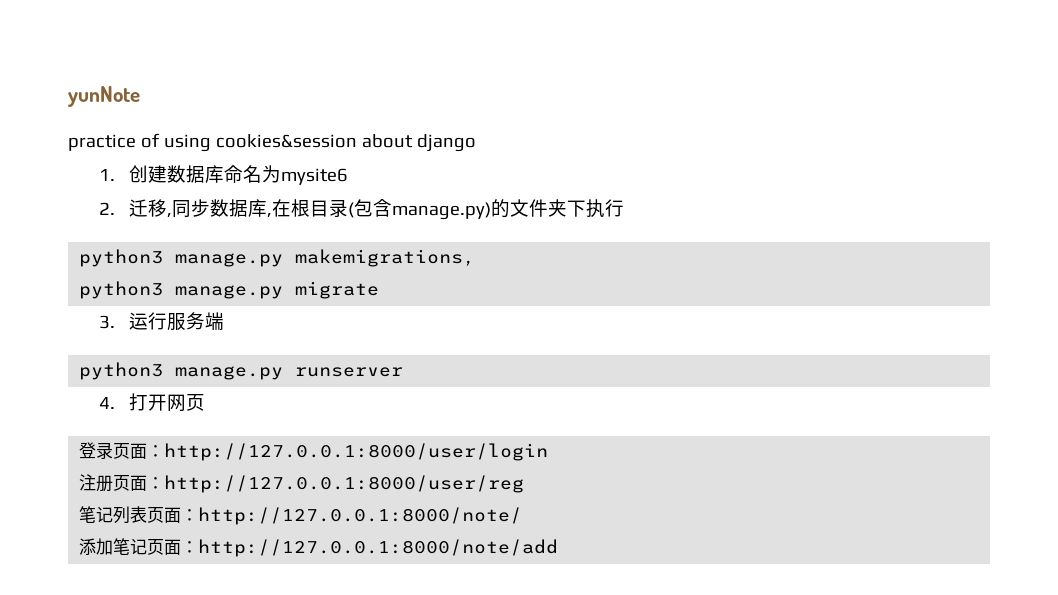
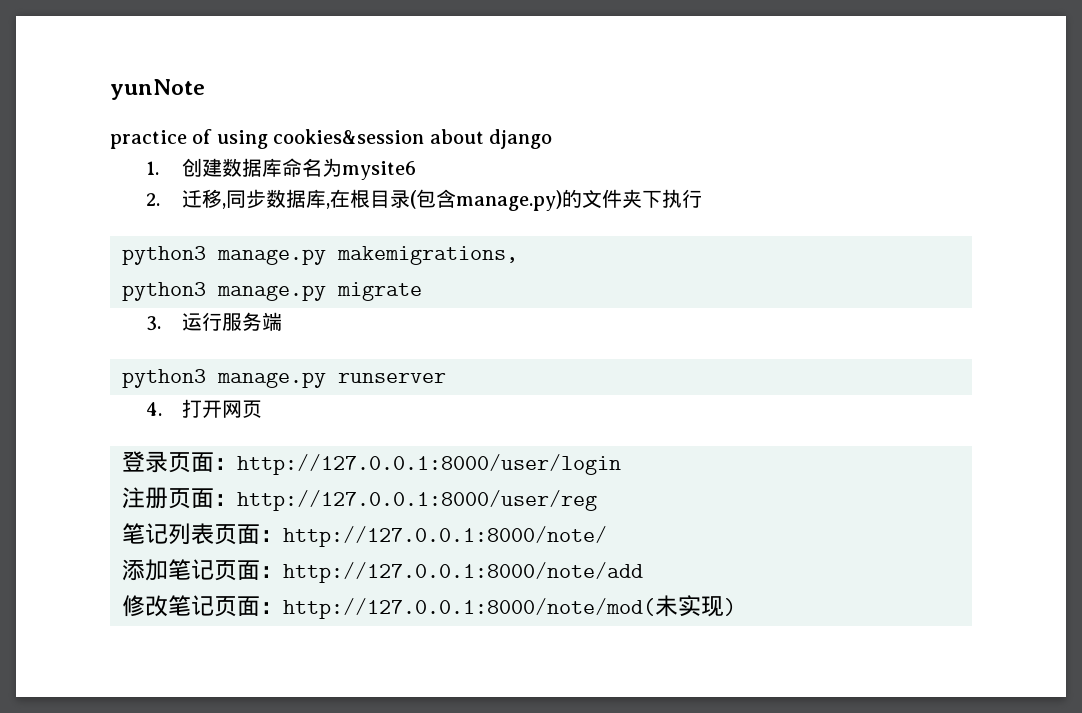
+ 修改笔记页面：http://127.0.0.1:8000/note/mod(未实现)

